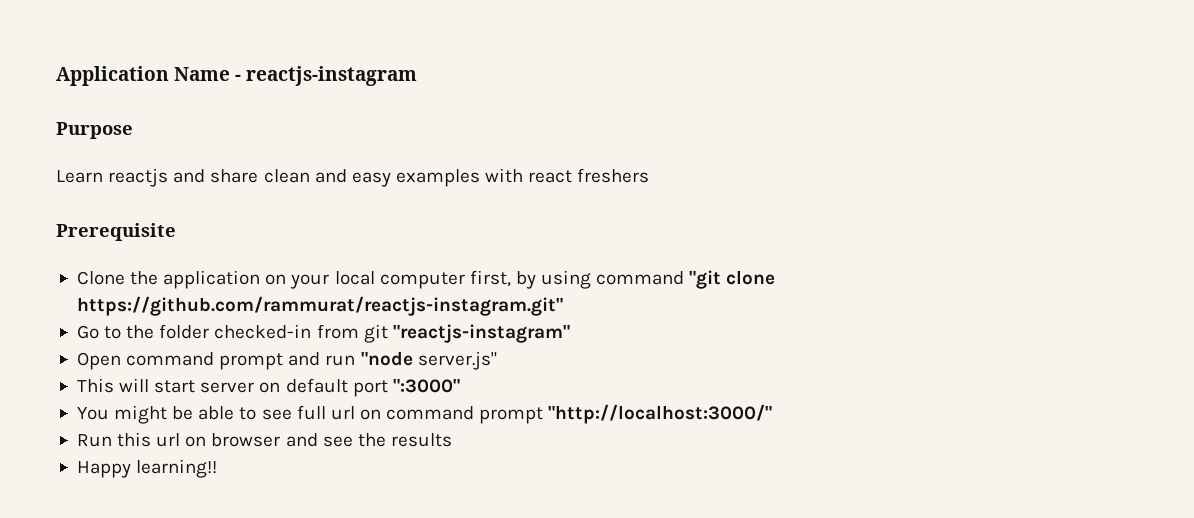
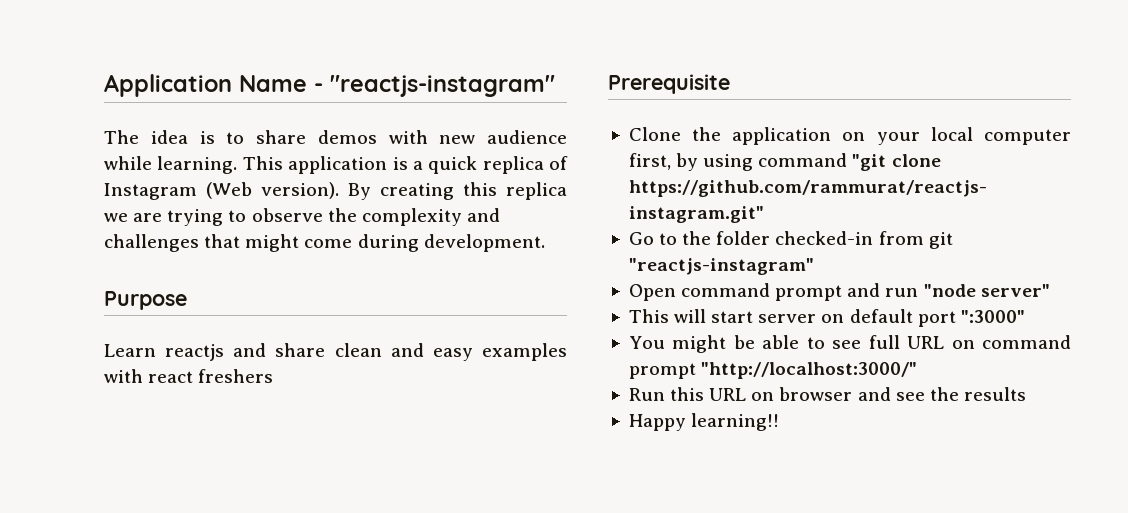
- Application Name - reactjs-instagram
+ Application Name - "reactjs-instagram"
+ The idea is to share demos with new audience while learning. This application is a quick replica of Instagram (Web version). By creating this replica we are trying to observe the complexity and challenges that might come during development.
- Open command prompt and run "node server.js"
+ Open command prompt and run "node server"
- You might be able to see full url on command prompt "http://localhost:3000/"
+ You might be able to see full URL on command prompt "http://localhost:3000/"
- Run this url on browser and see the results
+ Run this URL on browser and see the results

